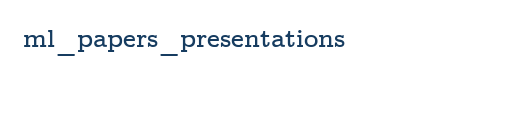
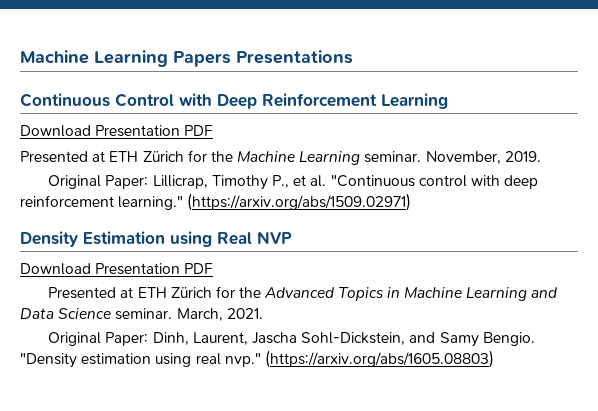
- ml_papers_presentations
+ Machine Learning Papers Presentations
+ Continuous Control with Deep Reinforcement Learning
+ Download Presentation PDF
+ Presented at ETH Zürich for the Machine Learning seminar. November, 2019.
+ Original Paper: Lillicrap, Timothy P., et al. "Continuous control with deep reinforcement learning." (https://arxiv.org/abs/1509.02971)
+ Density Estimation using Real NVP
+ Download Presentation PDF
+ Presented at ETH Zürich for the Advanced Topics in Machine Learning and Data Science seminar. March, 2021.
+ Original Paper: Dinh, Laurent, Jascha Sohl-Dickstein, and Samy Bengio. "Density estimation using real nvp." (https://arxiv.org/abs/1605.08803)

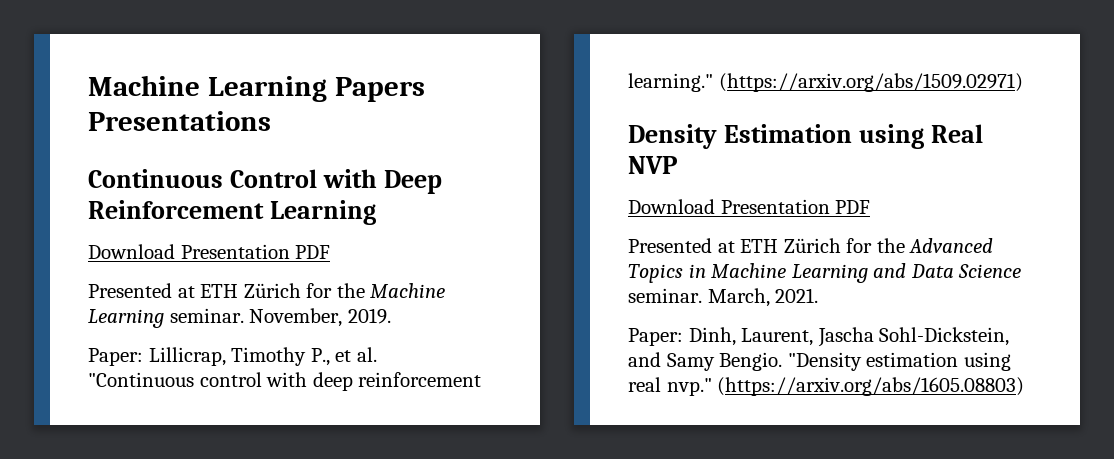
- Original Paper: Lillicrap, Timothy P., et al. "Continuous control with deep reinforcement learning."
+ Paper: Lillicrap, Timothy P., et al. "Continuous control with deep reinforcement learning."
- Original Paper: Dinh, Laurent, Jascha Sohl-Dickstein, and Samy Bengio.
+ Paper: Dinh, Laurent, Jascha Sohl-Dickstein, and Samy Bengio.

